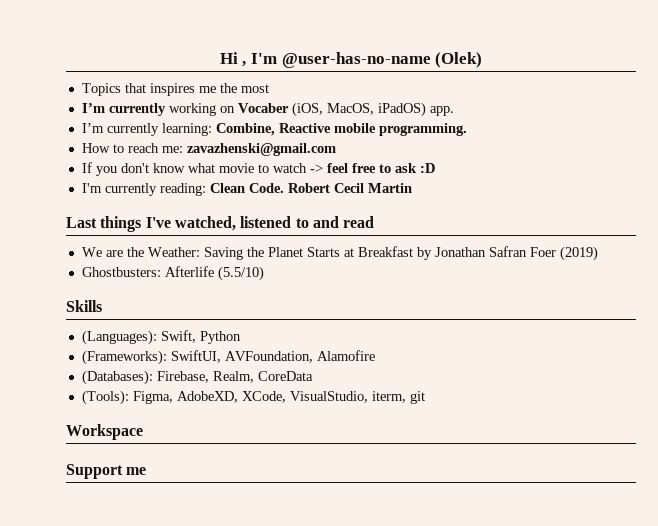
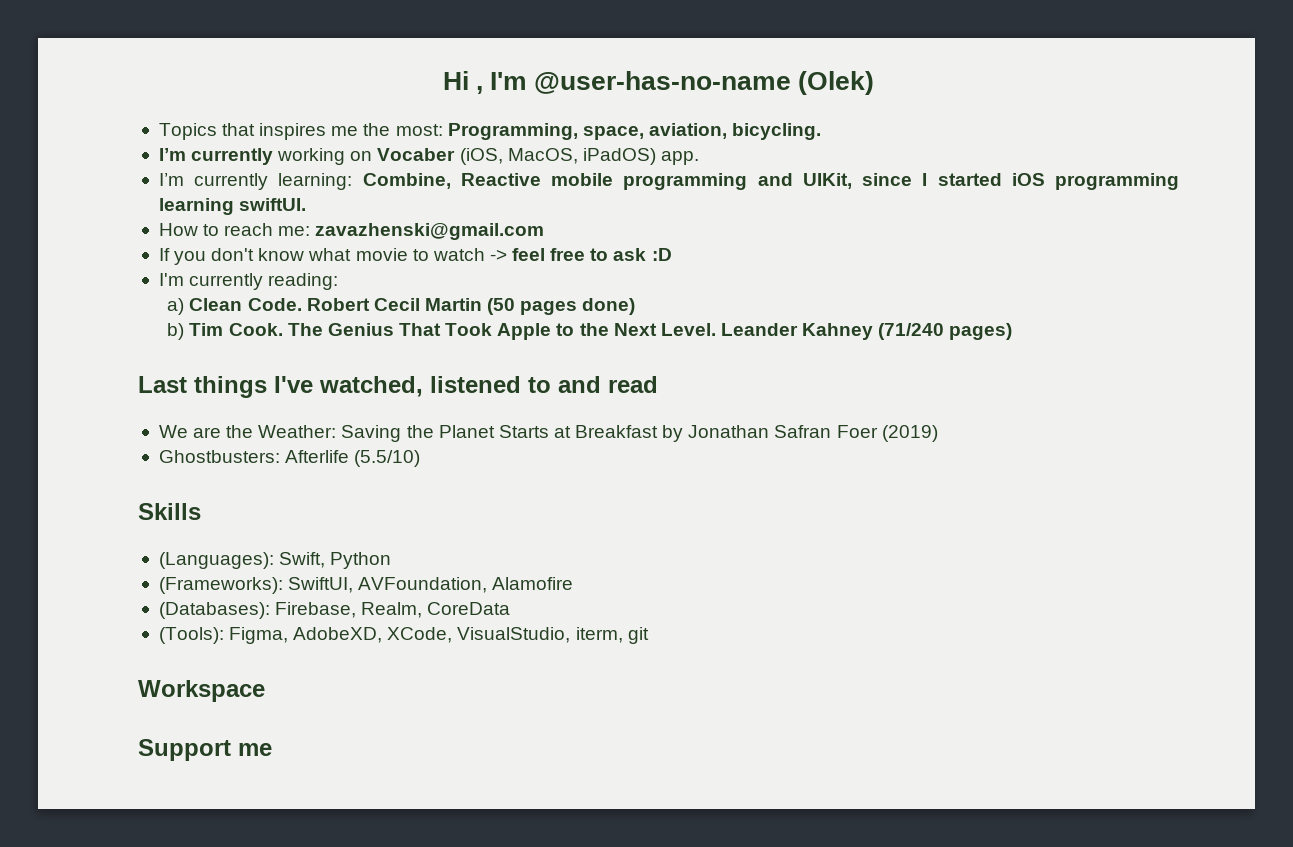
- Topics that inspires me the most
+ Topics that inspires me the most: Programming, space, aviation, bicycling.
- I’m currently learning: Combine, Reactive mobile programming.
+ I’m currently learning: Combine, Reactive mobile programming and UIKit, since I started iOS programming learning swiftUI.
- I'm currently reading: Clean Code.
+ I'm currently reading:
+ a) Clean Code.
- Robert Cecil Martin
+ Robert Cecil Martin (50 pages done)
+ b) Tim Cook. The Genius That Took Apple to the Next Level. Leander Kahney (71/240 pages)

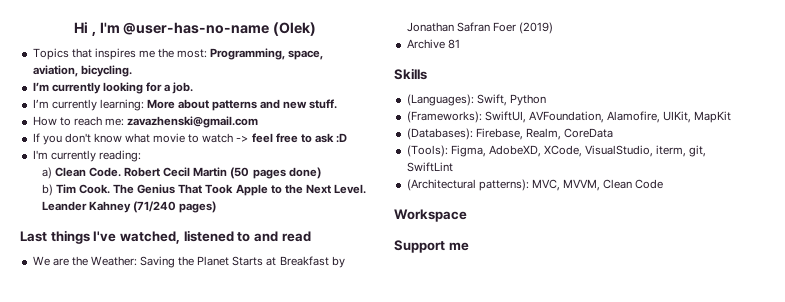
- I’m currently working on Vocaber (iOS, MacOS, iPadOS) app.
- I’m currently learning: Combine, Reactive mobile programming and UIKit, since I started iOS programming learning swiftUI.
+ I’m currently looking for a job.
+ I’m currently learning: More about patterns and new stuff.
- Ghostbusters: Afterlife (5.5/10)
+ Archive 81
- (Frameworks): SwiftUI, AVFoundation, Alamofire
+ (Frameworks): SwiftUI, AVFoundation, Alamofire, UIKit, MapKit
- (Tools): Figma, AdobeXD, XCode, VisualStudio, iterm, git
+ (Tools): Figma, AdobeXD, XCode, VisualStudio, iterm, git, SwiftLint
+ (Architectural patterns): MVC, MVVM, Clean Code

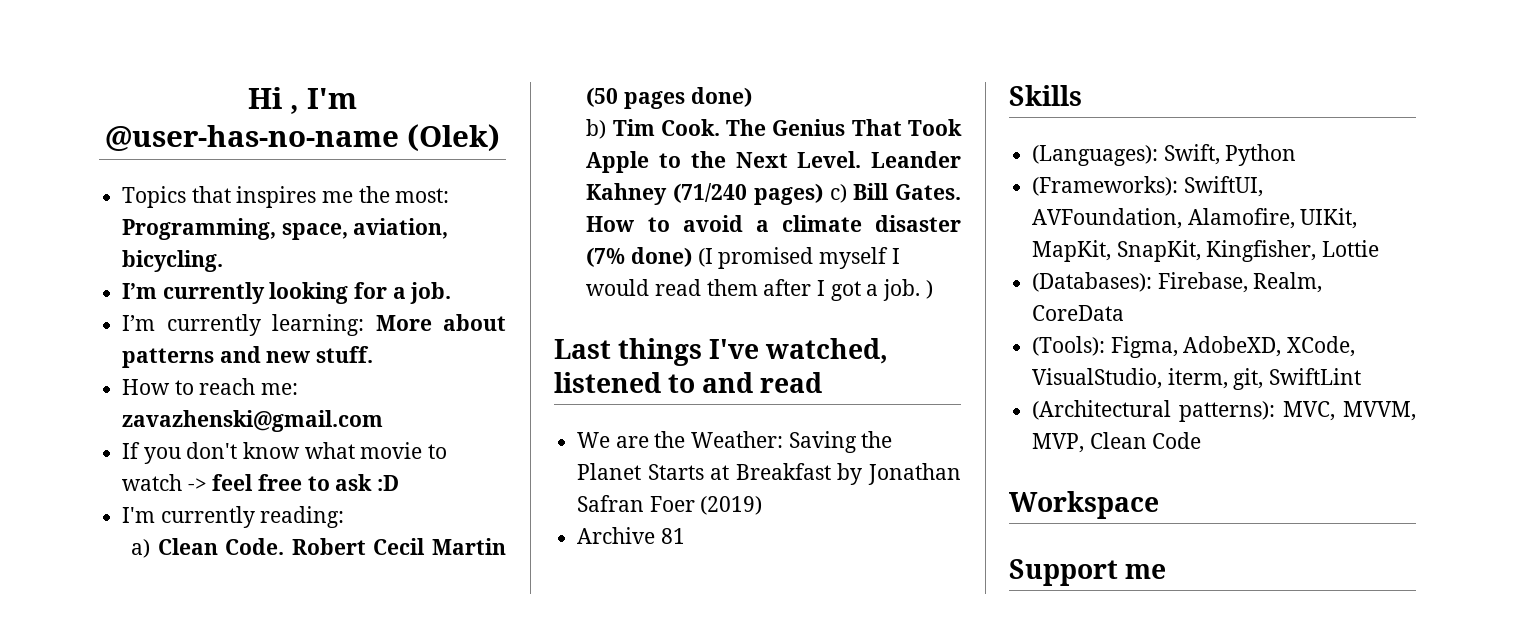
- Leander Kahney (71/240 pages)
+ Leander Kahney (71/240 pages) c) Bill Gates. How to avoid a climate disaster (7% done) (I promised myself I would read them after I got a job. )
- (Frameworks): SwiftUI, AVFoundation, Alamofire, UIKit, MapKit
+ (Frameworks): SwiftUI, AVFoundation, Alamofire, UIKit, MapKit, SnapKit, Kingfisher, Lottie
- (Architectural patterns): MVC, MVVM, Clean Code
+ (Architectural patterns): MVC, MVVM, MVP, Clean Code

